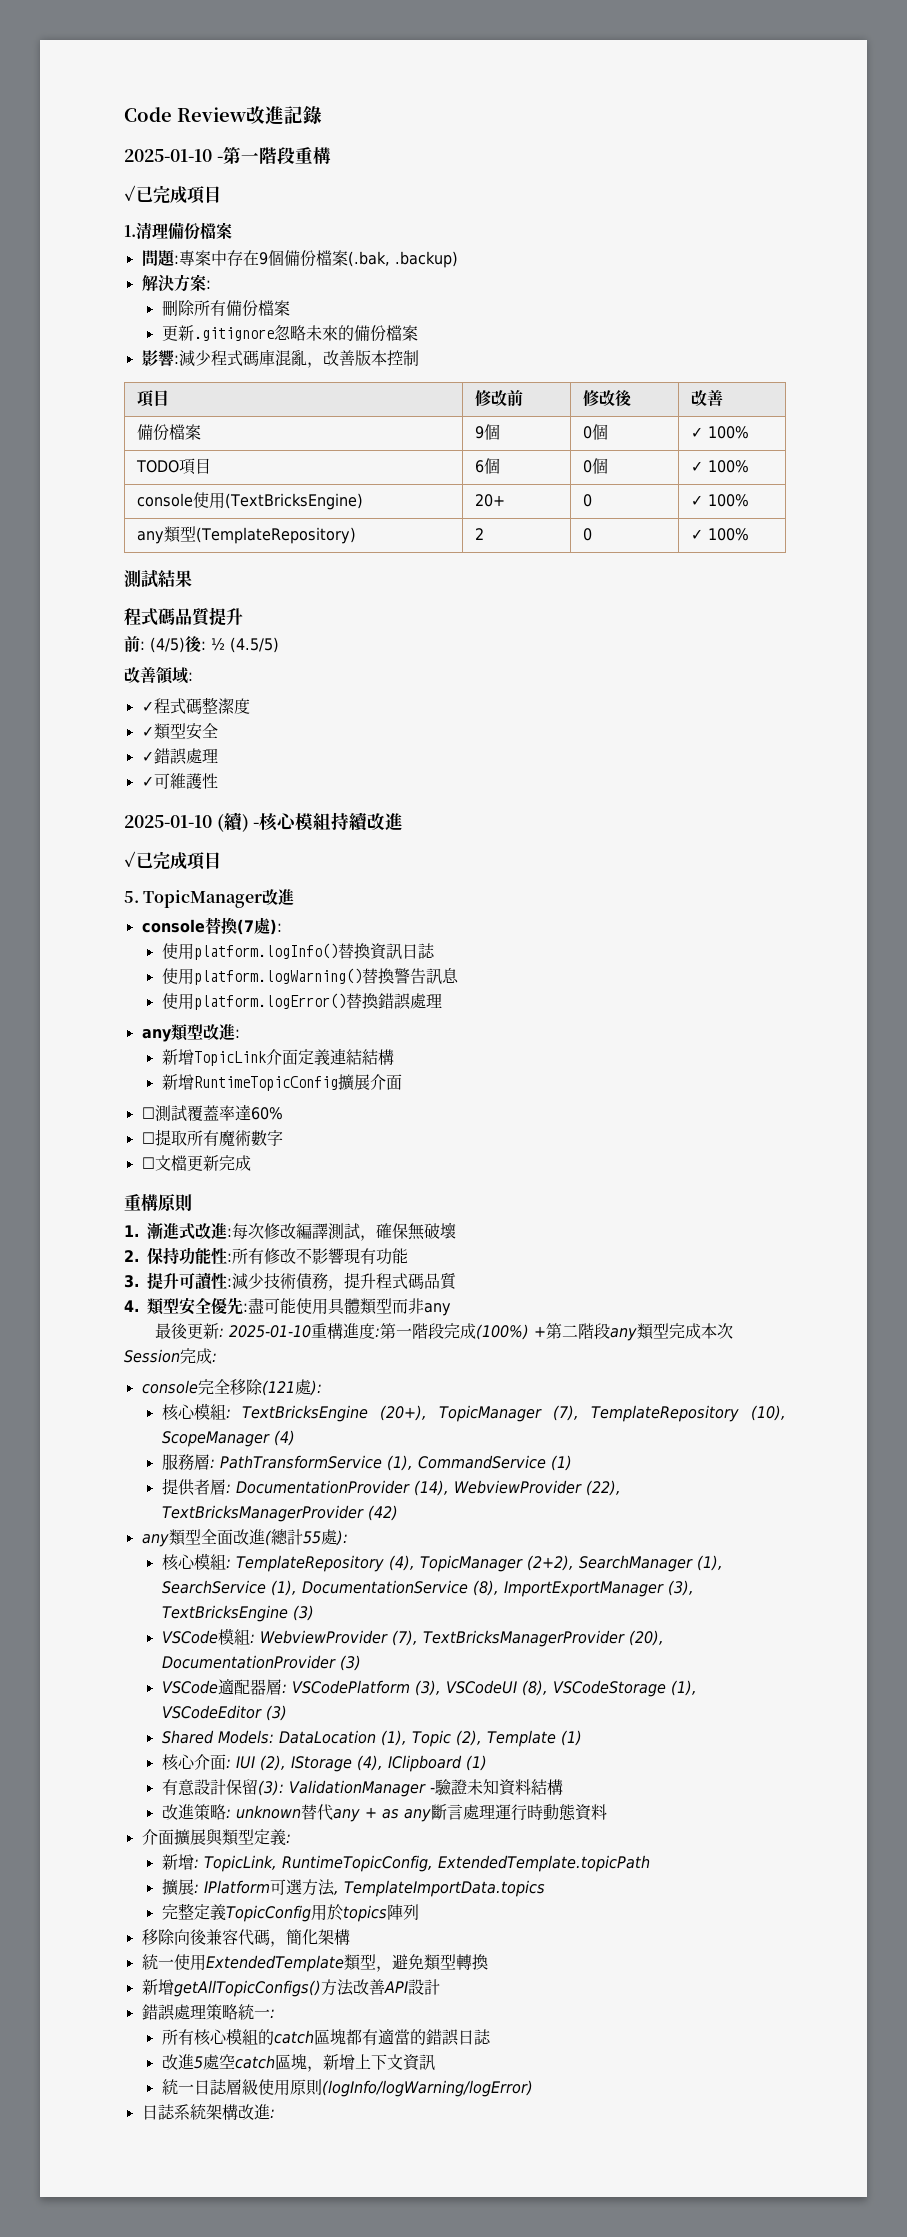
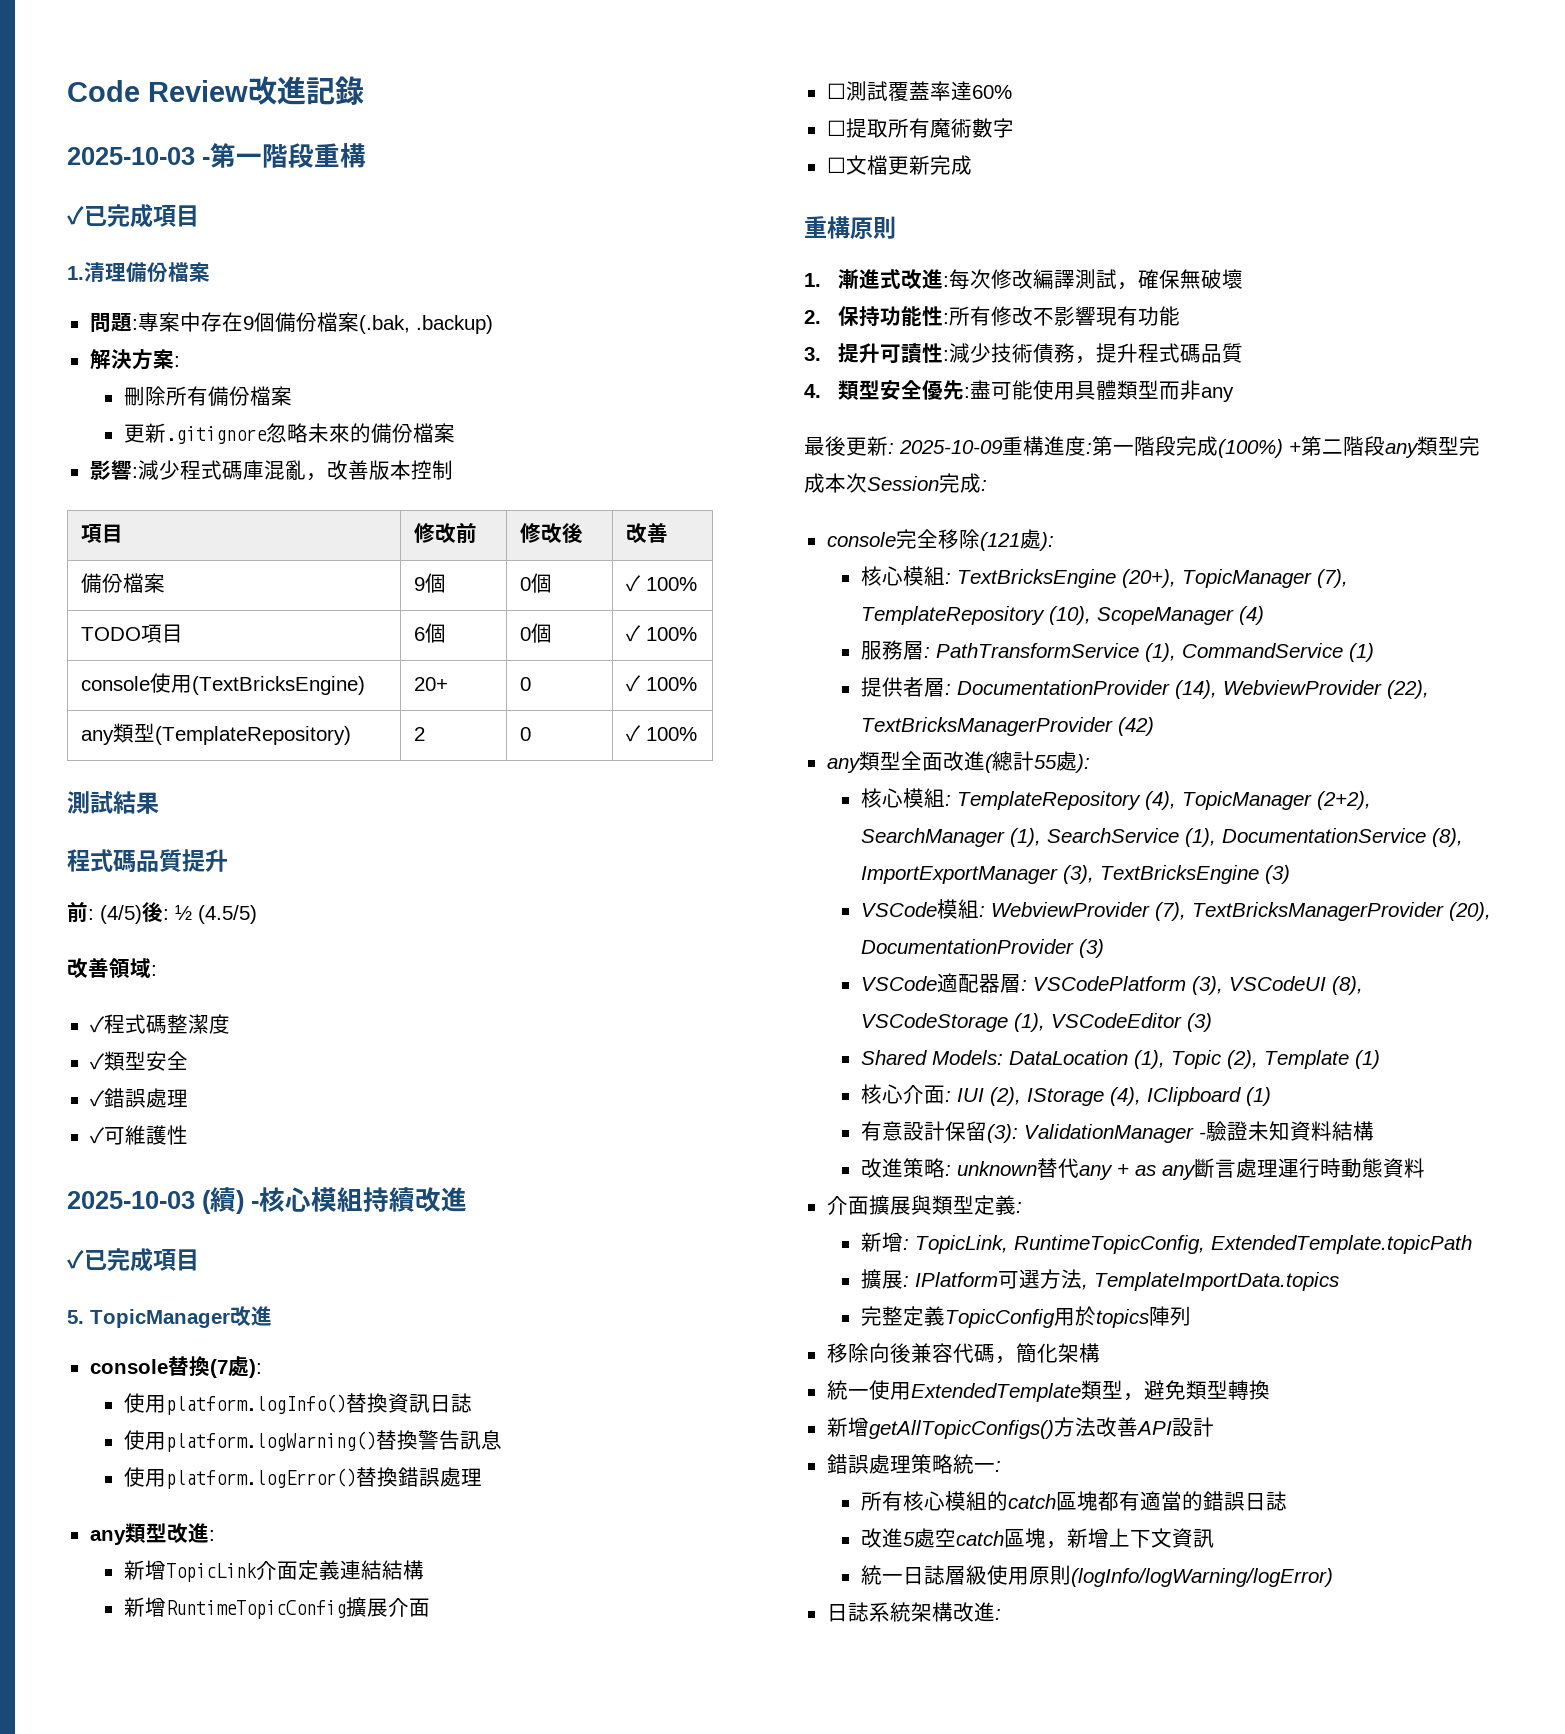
- 2025-01-10 -第一階段重構
+ 2025-10-03 -第一階段重構
- 2025-01-10 (續) -核心模組持續改進
+ 2025-10-03 (續) -核心模組持續改進
- 最後更新: 2025-01-10重構進度:第一階段完成(100%) +第二階段any類型完成本次Session完成:
+ 最後更新: 2025-10-09重構進度:第一階段完成(100%) +第二階段any類型完成本次Session完成:

